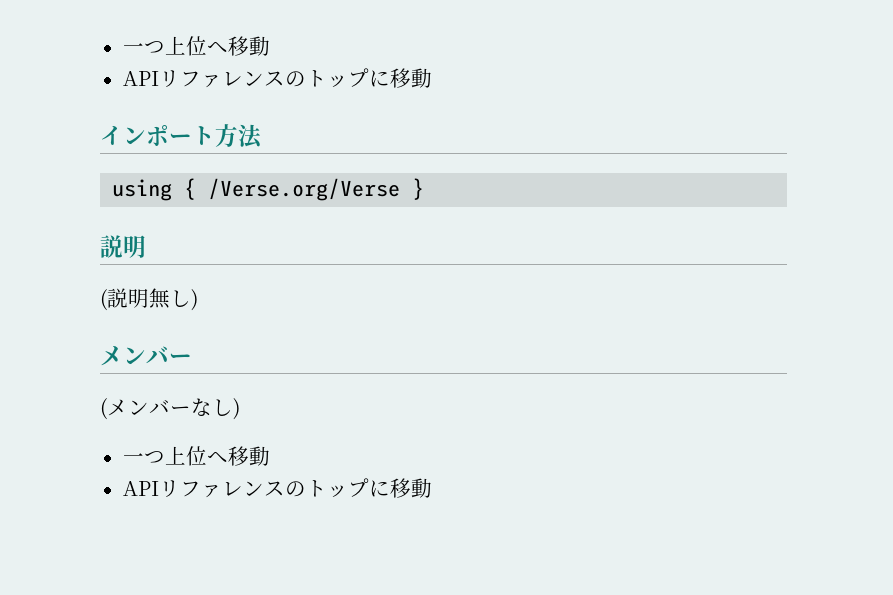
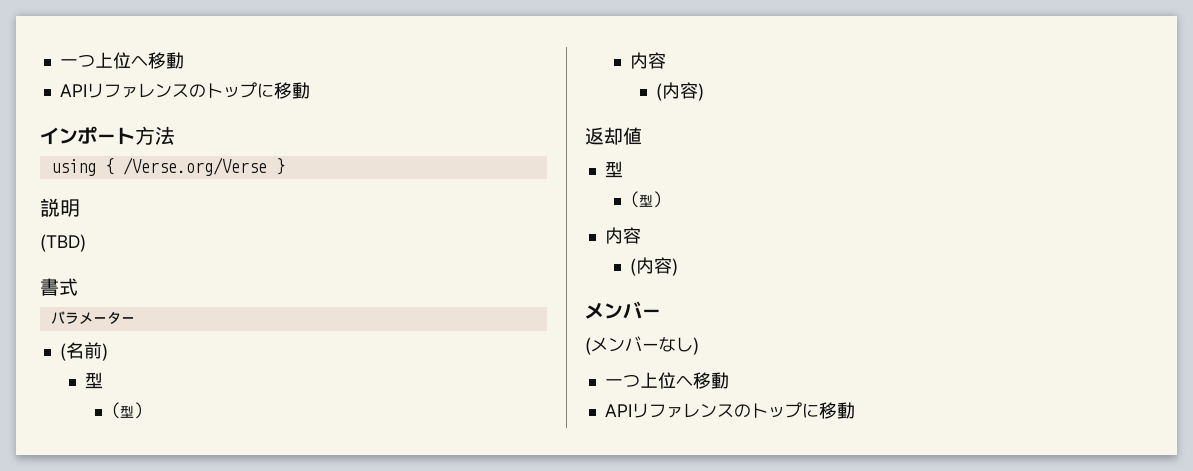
- (説明無し)
+ (TBD)
+ 書式
+ パラメーター
+ (名前)
+ 型
+ (型)
+ 内容
+ (内容)
+ 返却値
+ 型
+ (型)
+ 内容
+ (内容)

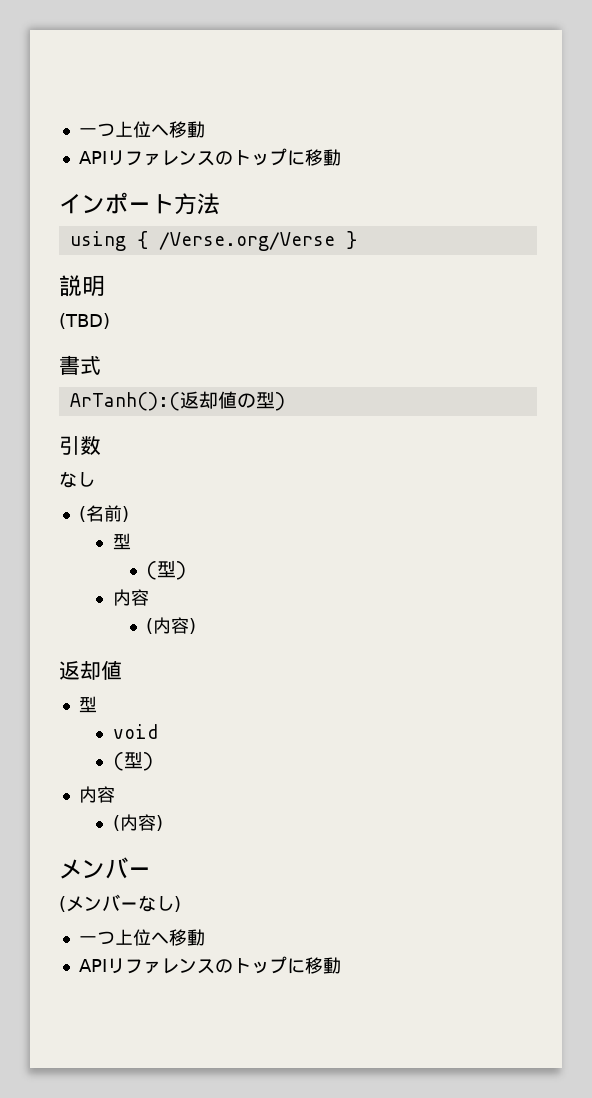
- パラメーター
+ ArTanh():(返却値の型)
+ 引数
+ なし
+ void

